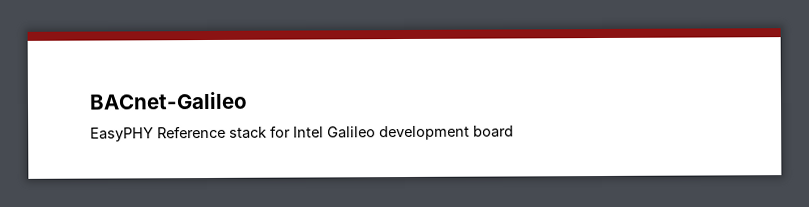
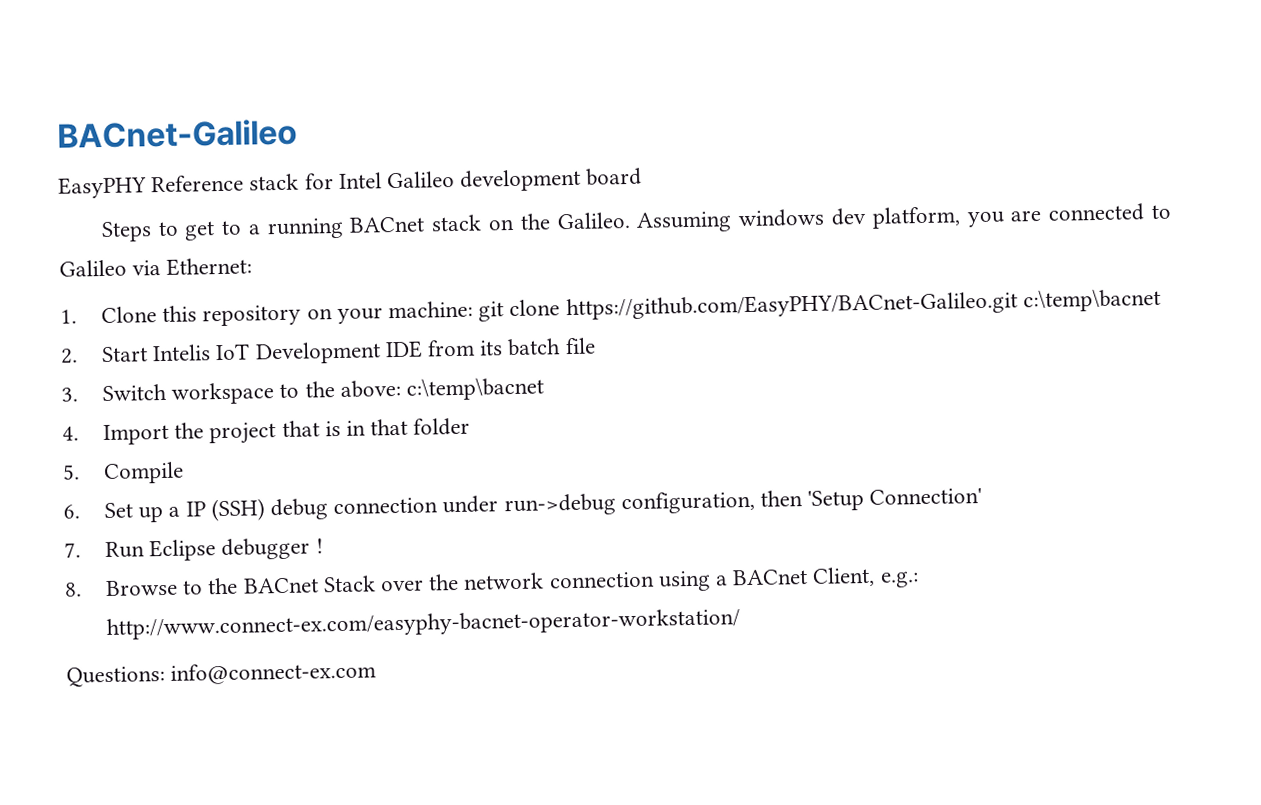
+ Steps to get to a running BACnet stack on the Galileo. Assuming windows dev platform, you are connected to Galileo via Ethernet:
+ 1. Clone this repository on your machine: git clone https://github.com/EasyPHY/BACnet-Galileo.git c:\temp\bacnet
+ 2. Start Intelis IoT Development IDE from its batch file
+ 3. Switch workspace to the above: c:\temp\bacnet
+ 4. Import the project that is in that folder
+ 5. Compile
+ 6. Set up a IP (SSH) debug connection under run->debug configuration, then 'Setup Connection'
+ 7. Run Eclipse debugger !
+ 8. Browse to the BACnet Stack over the network connection using a BACnet Client, e.g.: http://www.connect-ex.com/easyphy-bacnet-operator-workstation/
+ Questions: info@connect-ex.com

